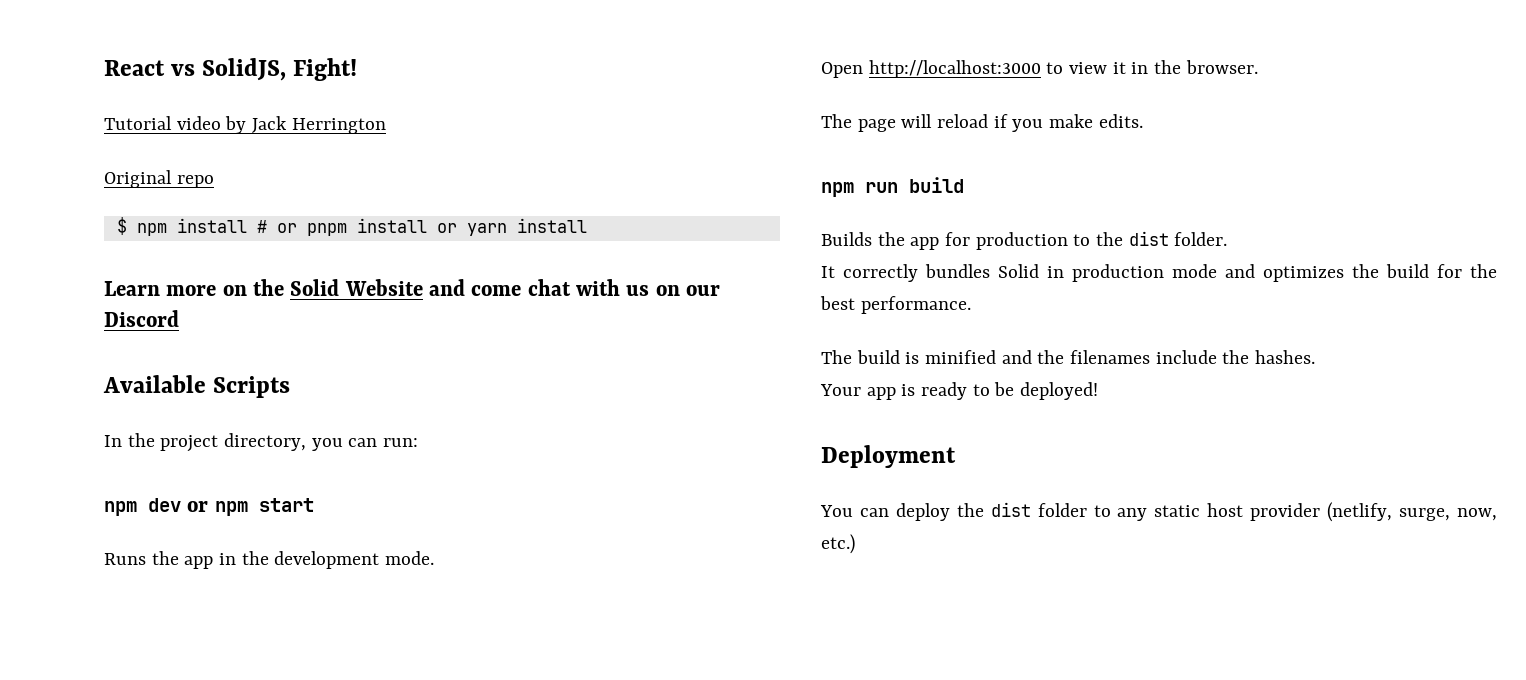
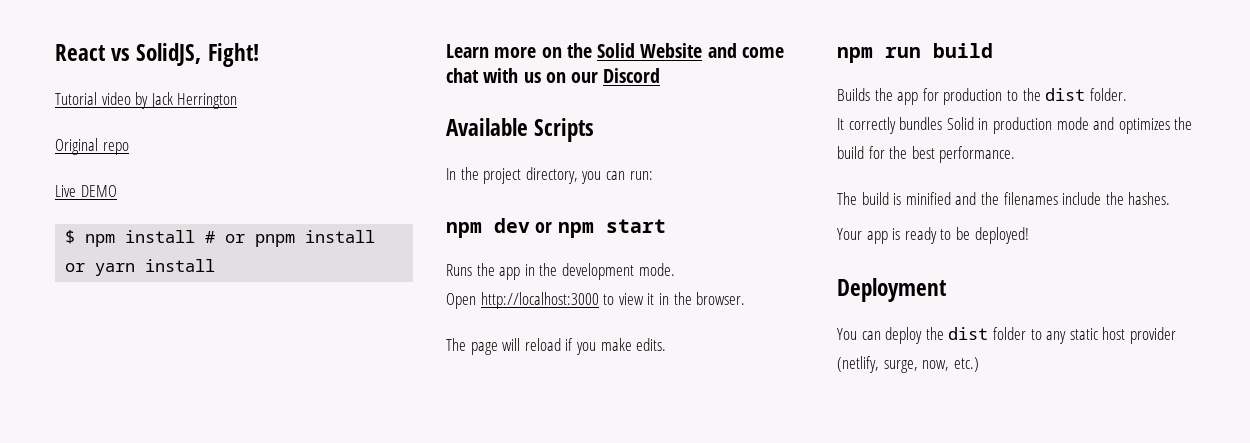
+ Live DEMO

